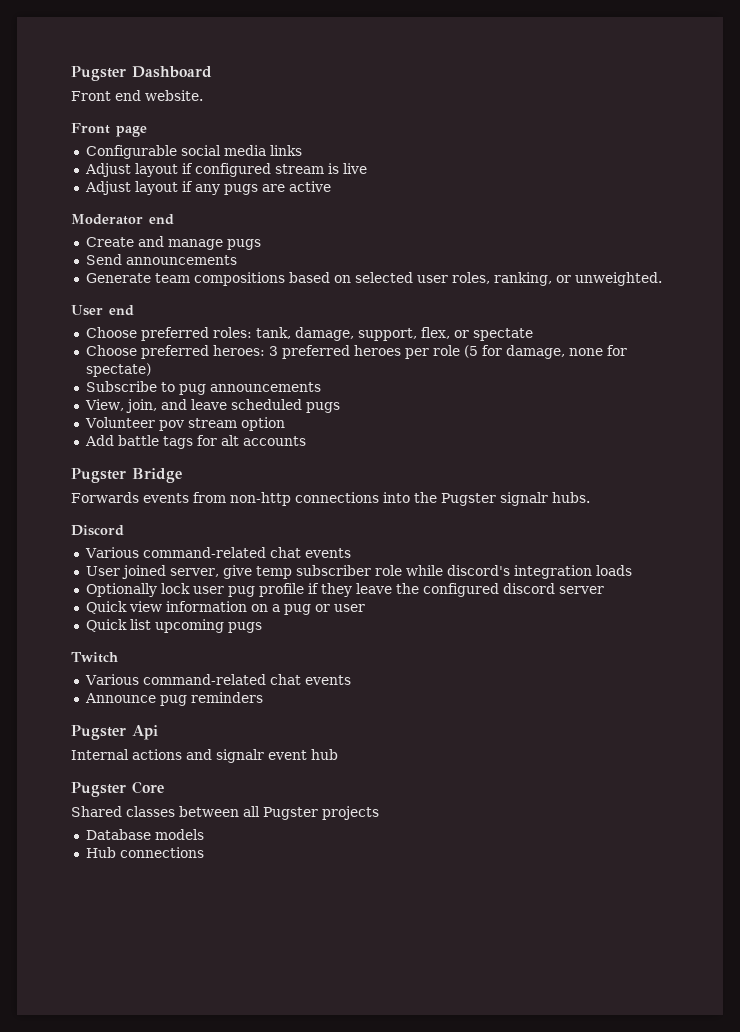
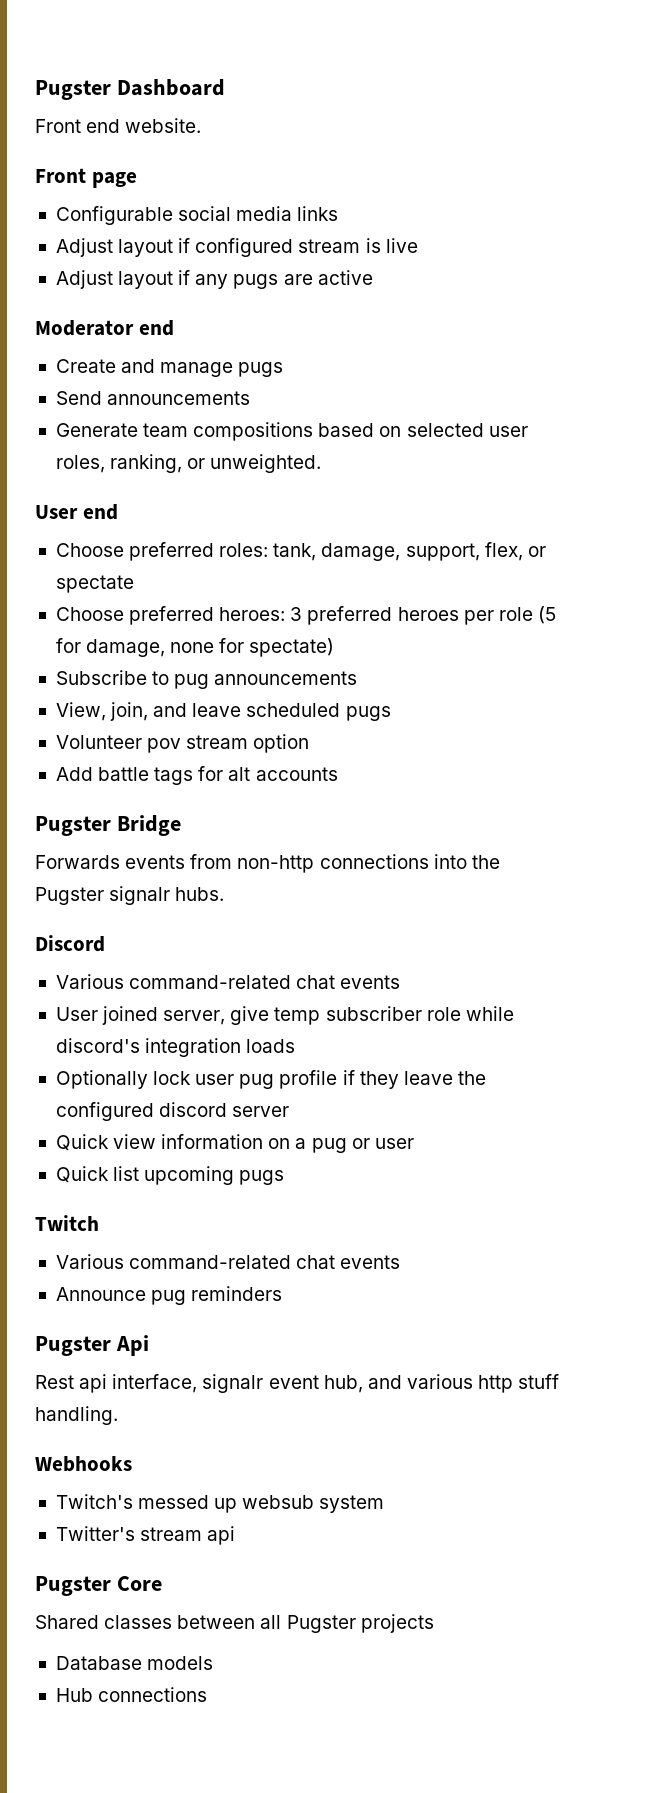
- Internal actions and signalr event hub
+ Rest api interface, signalr event hub, and various http stuff handling.
+ Webhooks
+ Twitch's messed up websub system
+ Twitter's stream api

